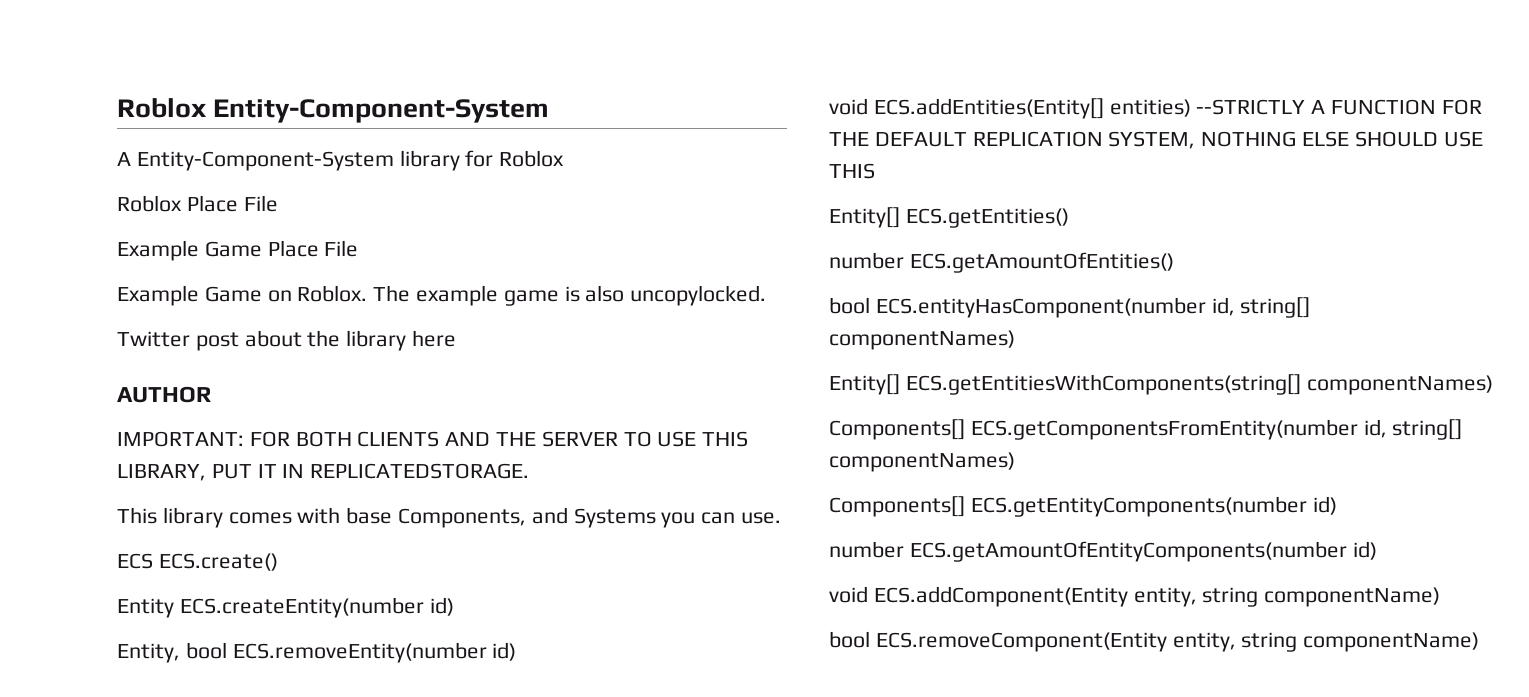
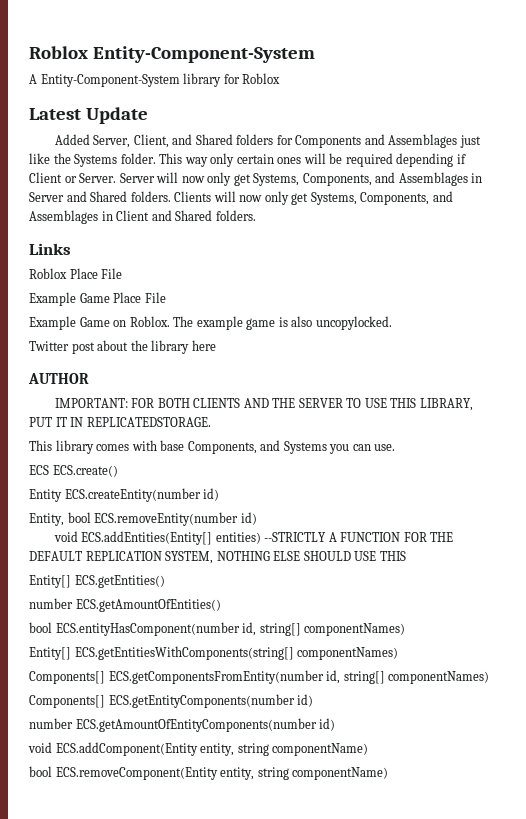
+ Latest Update
+ Added Server, Client, and Shared folders for Components and Assemblages just like the Systems folder. This way only certain ones will be required depending if Client or Server. Server will now only get Systems, Components, and Assemblages in Server and Shared folders. Clients will now only get Systems, Components, and Assemblages in Client and Shared folders.
+ Links

